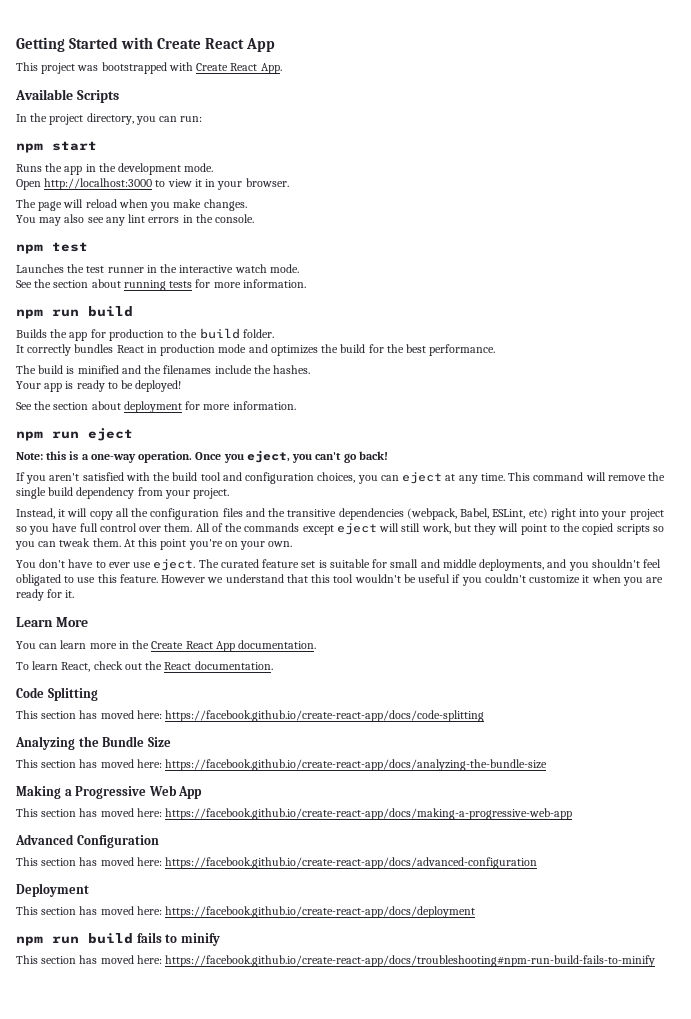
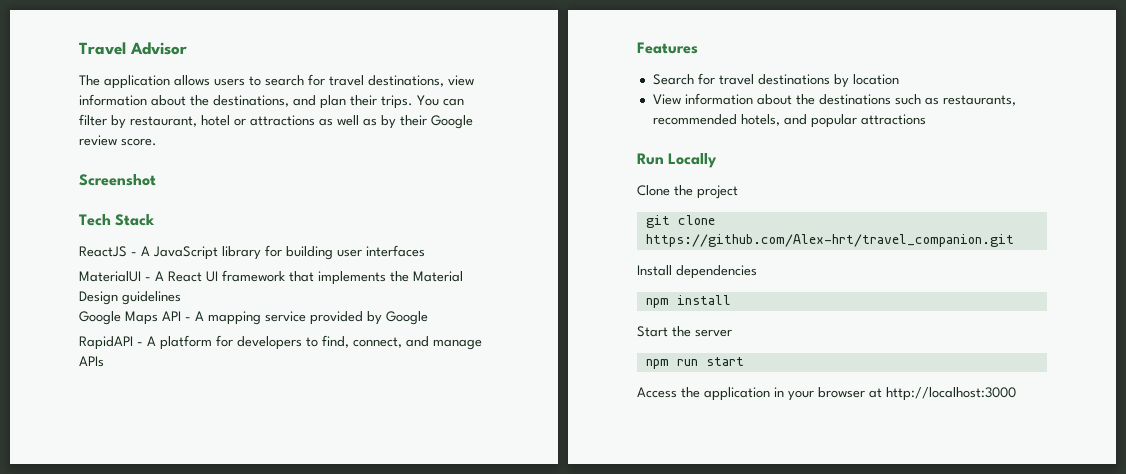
- Getting Started with Create React App
- This project was bootstrapped with Create React App.
- Available Scripts
- In the project directory, you can run:
- npm start
- Runs the app in the development mode.
- Open http://localhost:3000 to view it in your browser.
- The page will reload when you make changes.
- You may also see any lint errors in the console.
- npm test
- Launches the test runner in the interactive watch mode.
- See the section about running tests for more information.
- npm run build
- Builds the app for production to the build folder.
- It correctly bundles React in production mode and optimizes the build for the best performance.
- The build is minified and the filenames include the hashes.
- Your app is ready to be deployed!
- See the section about deployment for more information.
- npm run eject
- Note: this is a one-way operation. Once you eject, you can't go back!
- If you aren't satisfied with the build tool and configuration choices, you can eject at any time. This command will remove the single build dependency from your project.
- Instead, it will copy all the configuration files and the transitive dependencies (webpack, Babel, ESLint, etc) right into your project so you have full control over them. All of the commands except eject will still work, but they will point to the copied scripts so you can tweak them. At this point you're on your own.
- You don't have to ever use eject. The curated feature set is suitable for small and middle deployments, and you shouldn't feel obligated to use this feature. However we understand that this tool wouldn't be useful if you couldn't customize it when you are ready for it.
- Learn More
- You can learn more in the Create React App documentation.
- To learn React, check out the React documentation.
- Code Splitting
- This section has moved here: https://facebook.github.io/create-react-app/docs/code-splitting
- Analyzing the Bundle Size
- This section has moved here: https://facebook.github.io/create-react-app/docs/analyzing-the-bundle-size
- Making a Progressive Web App
- This section has moved here: https://facebook.github.io/create-react-app/docs/making-a-progressive-web-app
- Advanced Configuration
- This section has moved here: https://facebook.github.io/create-react-app/docs/advanced-configuration
- Deployment
- This section has moved here: https://facebook.github.io/create-react-app/docs/deployment
- npm run build fails to minify
- This section has moved here: https://facebook.github.io/create-react-app/docs/troubleshooting#npm-run-build-fails-to-minify
+ Travel Advisor
+ The application allows users to search for travel destinations, view information about the destinations, and plan their trips. You can filter by restaurant, hotel or attractions as well as by their Google review score.
+ Screenshot
+ Tech Stack
+ ReactJS - A JavaScript library for building user interfaces
+ MaterialUI - A React UI framework that implements the Material Design guidelines
+ Google Maps API - A mapping service provided by Google
+ RapidAPI - A platform for developers to find, connect, and manage APIs
+ Features
+ Search for travel destinations by location
+ View information about the destinations such as restaurants, recommended hotels, and popular attractions
+ Run Locally
+ Clone the project
+ git clone https://github.com/Alex-hrt/travel_companion.git
+ Install dependencies
+ npm install
+ Start the server
+ npm run start
+ Access the application in your browser at http://localhost:3000

